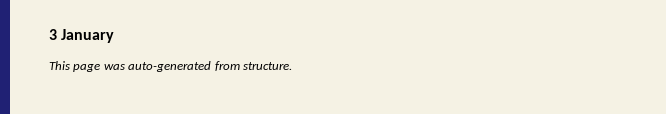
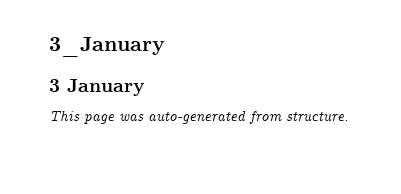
+ 3_January

